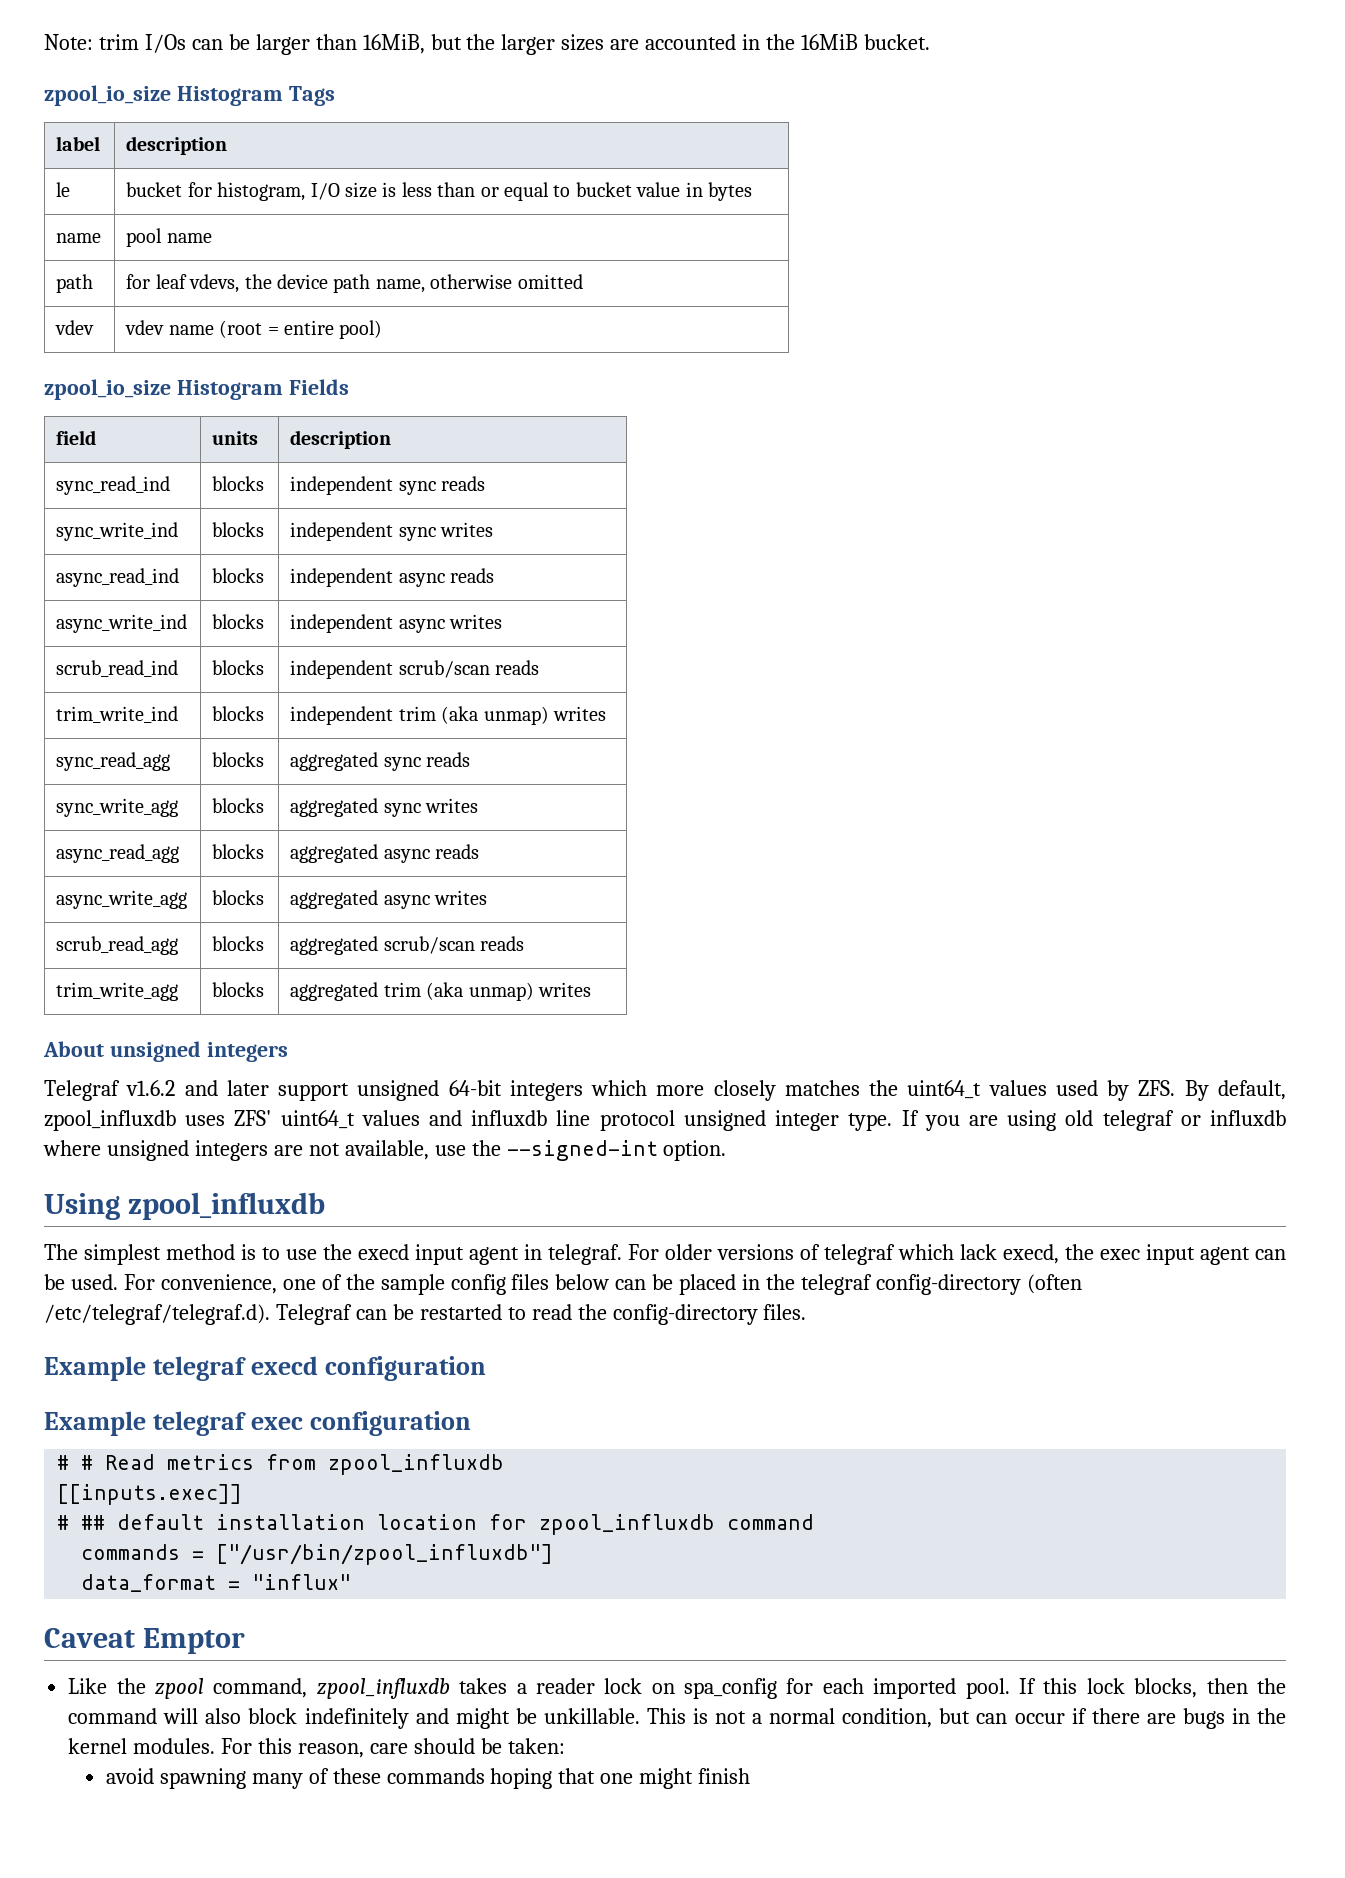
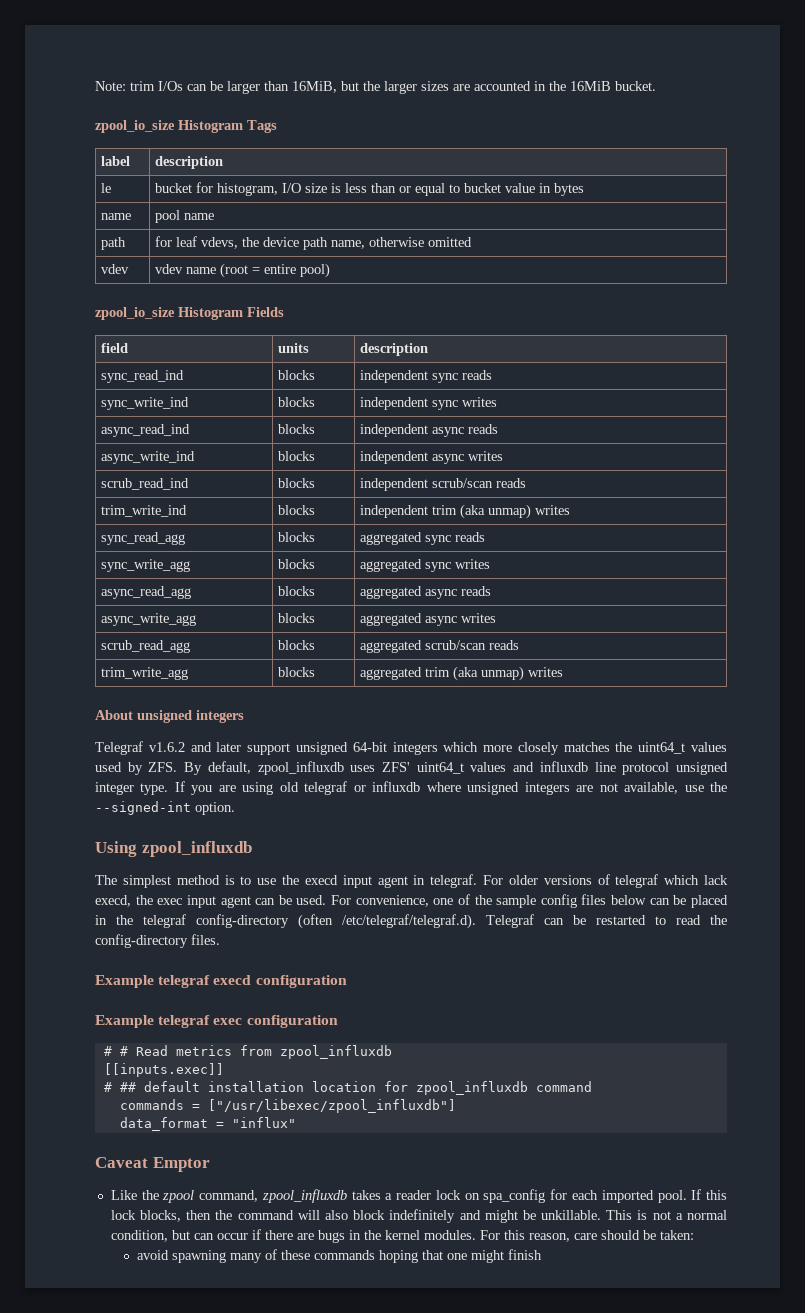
- commands = ["/usr/bin/zpool_influxdb"]
+ commands = ["/usr/libexec/zpool_influxdb"]

